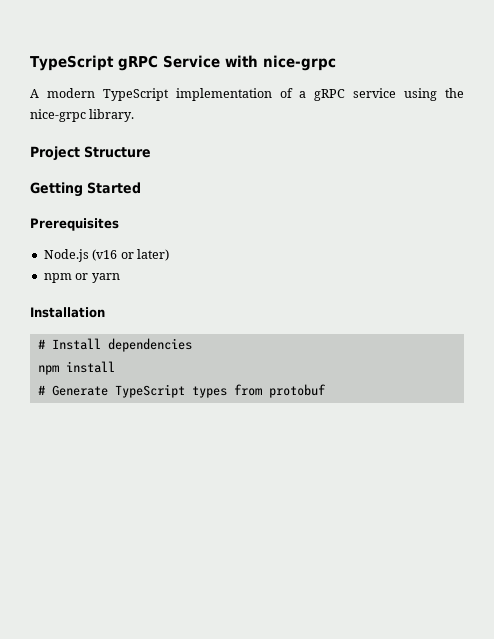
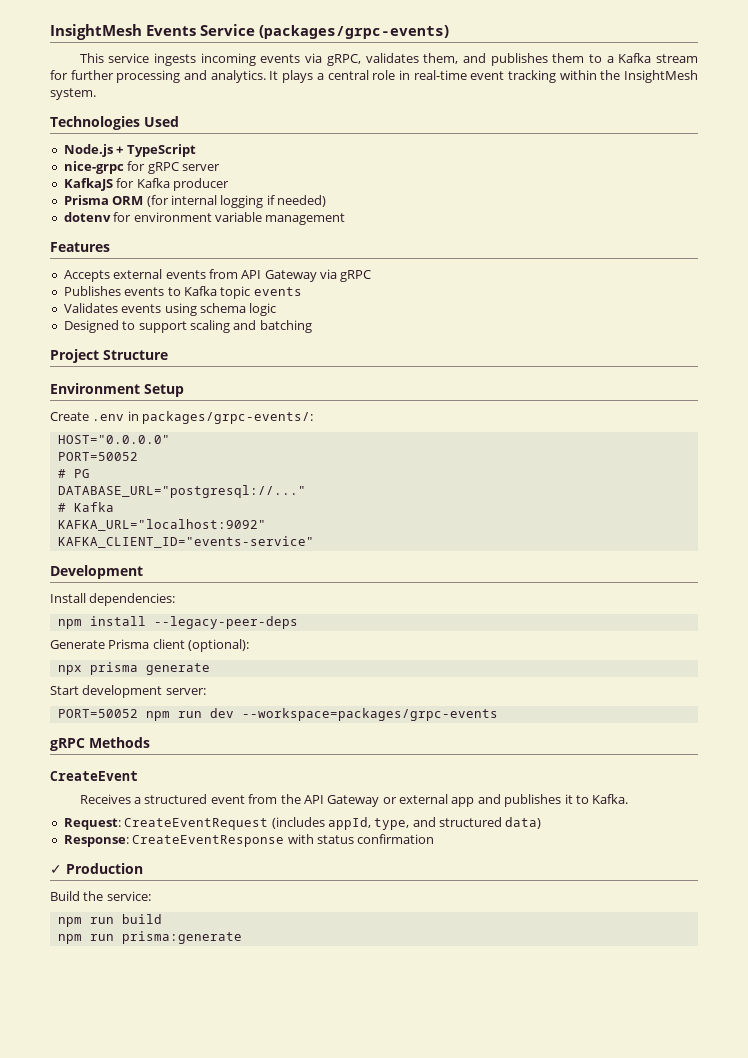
- TypeScript gRPC Service with nice-grpc
- A modern TypeScript implementation of a gRPC service using the nice-grpc library.
+ InsightMesh Events Service (packages/grpc-events)
+ This service ingests incoming events via gRPC, validates them, and publishes them to a Kafka stream for further processing and analytics. It plays a central role in real-time event tracking within the InsightMesh system.
+ Technologies Used
+ Node.js + TypeScript
+ nice-grpc for gRPC server
+ KafkaJS for Kafka producer
+ Prisma ORM (for internal logging if needed)
+ dotenv for environment variable management
+ Features
+ Accepts external events from API Gateway via gRPC
+ Publishes events to Kafka topic events
+ Validates events using schema logic
+ Designed to support scaling and batching
  Project Structure
- Getting Started
- Prerequisites
- Node.js (v16 or later)
- npm or yarn
- Installation
- # Install dependencies
- npm install
- # Generate TypeScript types from protobuf
+ Environment Setup
+ Create .env in packages/grpc-events/:
+ HOST="0.0.0.0"
+ PORT=50052
+ # PG
+ DATABASE_URL="postgresql://..."
+ # Kafka
+ KAFKA_URL="localhost:9092"
+ KAFKA_CLIENT_ID="events-service"
+ Development
+ Install dependencies:
+ npm install --legacy-peer-deps
+ Generate Prisma client (optional):
+ npx prisma generate
+ Start development server:
+ PORT=50052 npm run dev --workspace=packages/grpc-events
+ gRPC Methods
+ CreateEvent
+ Receives a structured event from the API Gateway or external app and publishes it to Kafka.
+ Request: CreateEventRequest (includes appId, type, and structured data)
+ Response: CreateEventResponse with status confirmation
+ ✓ Production
+ Build the service:
+ npm run build
+ npm run prisma:generate

